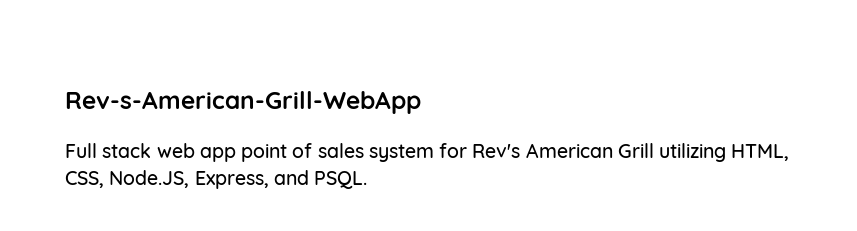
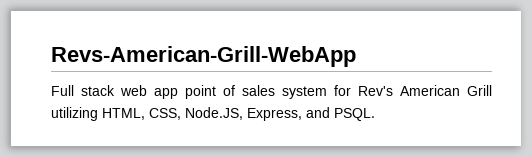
- Rev-s-American-Grill-WebApp
+ Revs-American-Grill-WebApp

